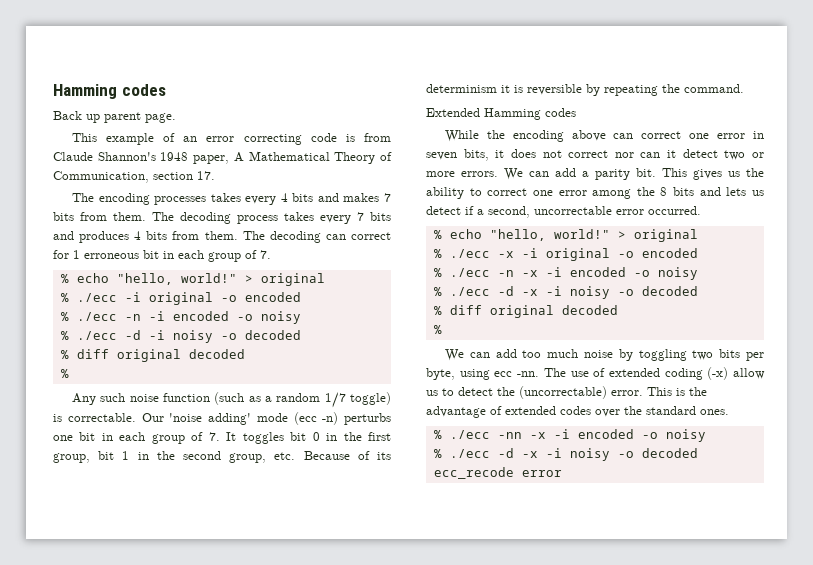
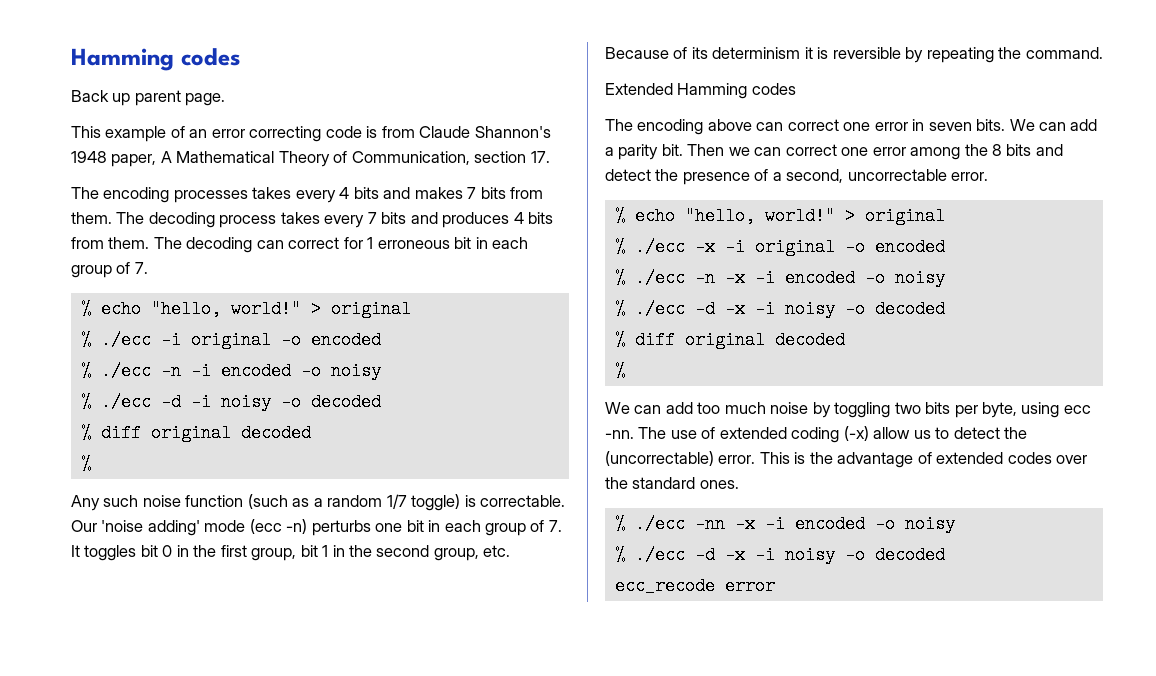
- While the encoding above can correct one error in seven bits, it does not correct nor can it detect two or more errors.
+ The encoding above can correct one error in seven bits.
- This gives us the ability to correct one error among the 8 bits and lets us detect if a second, uncorrectable error occurred.
+ Then we can correct one error among the 8 bits and detect the presence of a second, uncorrectable error.

